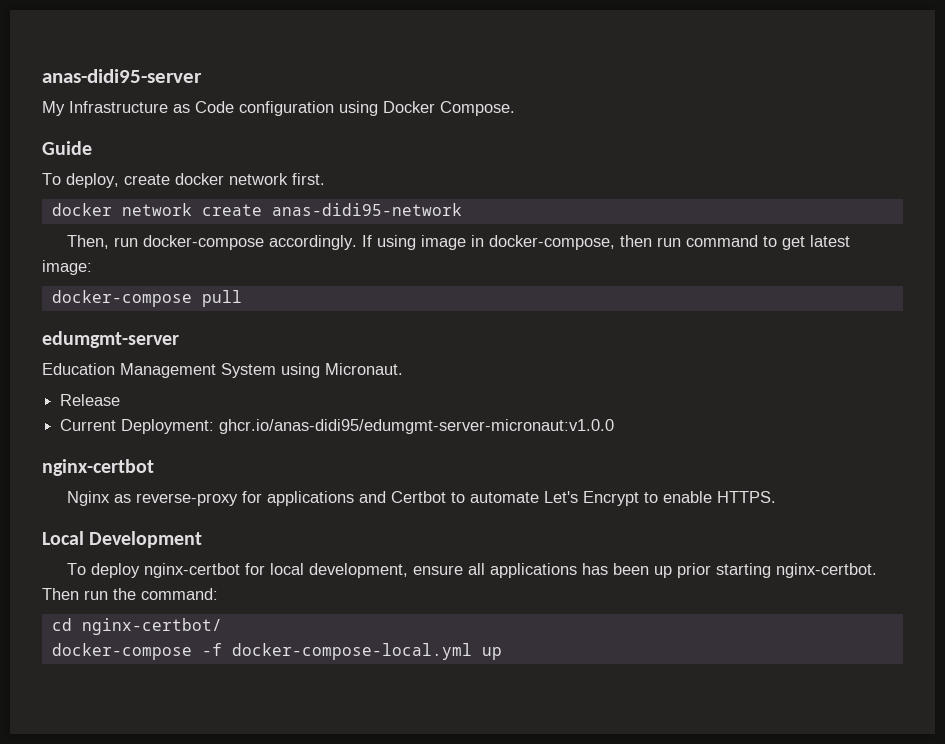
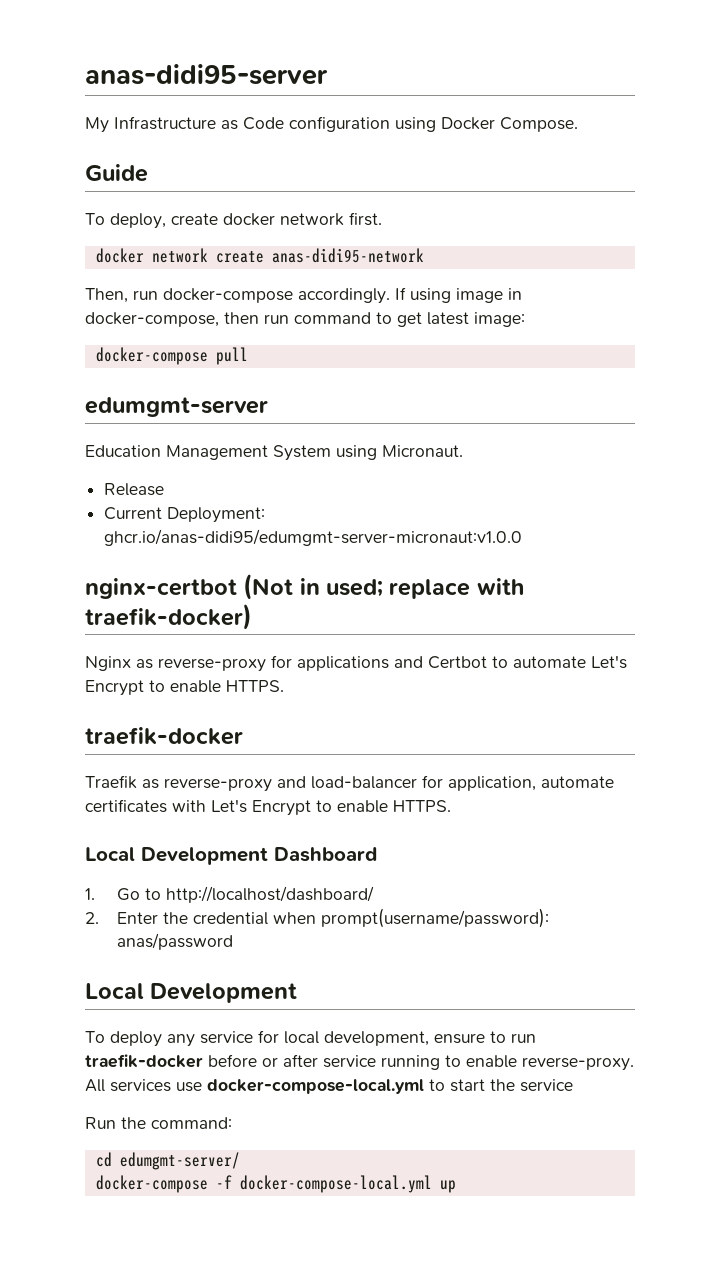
  Current Deployment: ghcr.io/anas-didi95/edumgmt-server-micronaut:v1.0.0
- nginx-certbot
+ nginx-certbot (Not in used; replace with traefik-docker)
  Nginx as reverse-proxy for applications and Certbot to automate Let's Encrypt to enable HTTPS.
+ traefik-docker
+ Traefik as reverse-proxy and load-balancer for application, automate certificates with Let's Encrypt to enable HTTPS.
+ Local Development Dashboard
+ 1. Go to http://localhost/dashboard/
+ 2. Enter the credential when prompt(username/password): anas/password
- To deploy nginx-certbot for local development, ensure all applications has been up prior starting nginx-certbot. Then run the command:
+ To deploy any service for local development, ensure to run traefik-docker before or after service running to enable reverse-proxy. All services use docker-compose-local.yml to start the service
+ Run the command:
- cd nginx-certbot/
+ cd edumgmt-server/

